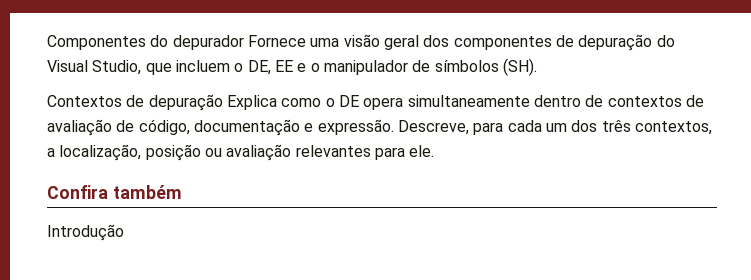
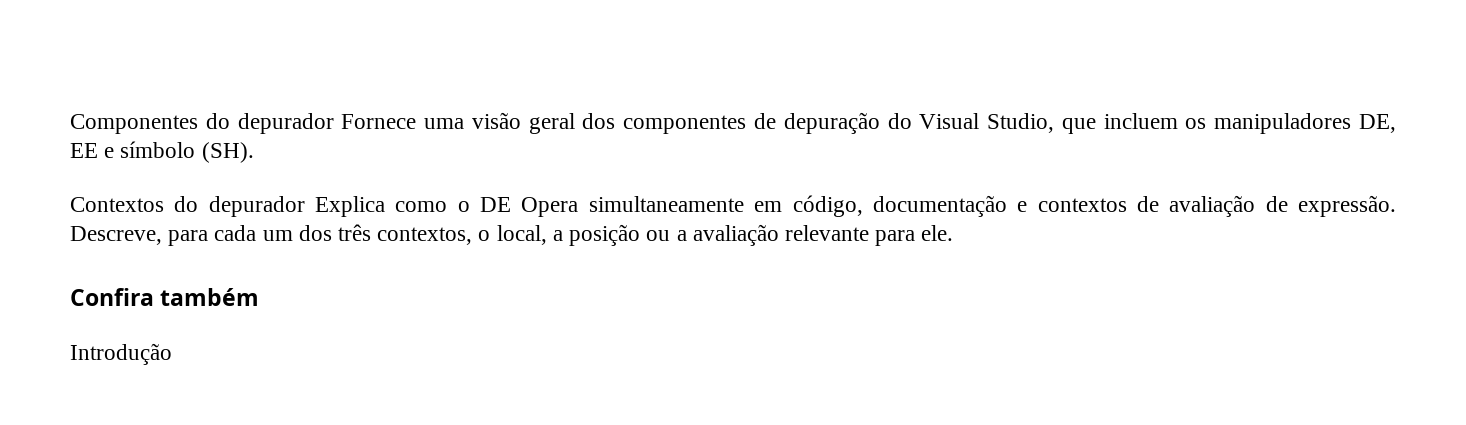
- Componentes do depurador Fornece uma visão geral dos componentes de depuração do Visual Studio, que incluem o DE, EE e o manipulador de símbolos (SH).
+ Componentes do depurador Fornece uma visão geral dos componentes de depuração do Visual Studio, que incluem os manipuladores DE, EE e símbolo (SH).
- Contextos de depuração Explica como o DE opera simultaneamente dentro de contextos de avaliação de código, documentação e expressão.
+ Contextos do depurador Explica como o DE Opera simultaneamente em código, documentação e contextos de avaliação de expressão.
- Descreve, para cada um dos três contextos, a localização, posição ou avaliação relevantes para ele.
+ Descreve, para cada um dos três contextos, o local, a posição ou a avaliação relevante para ele.

